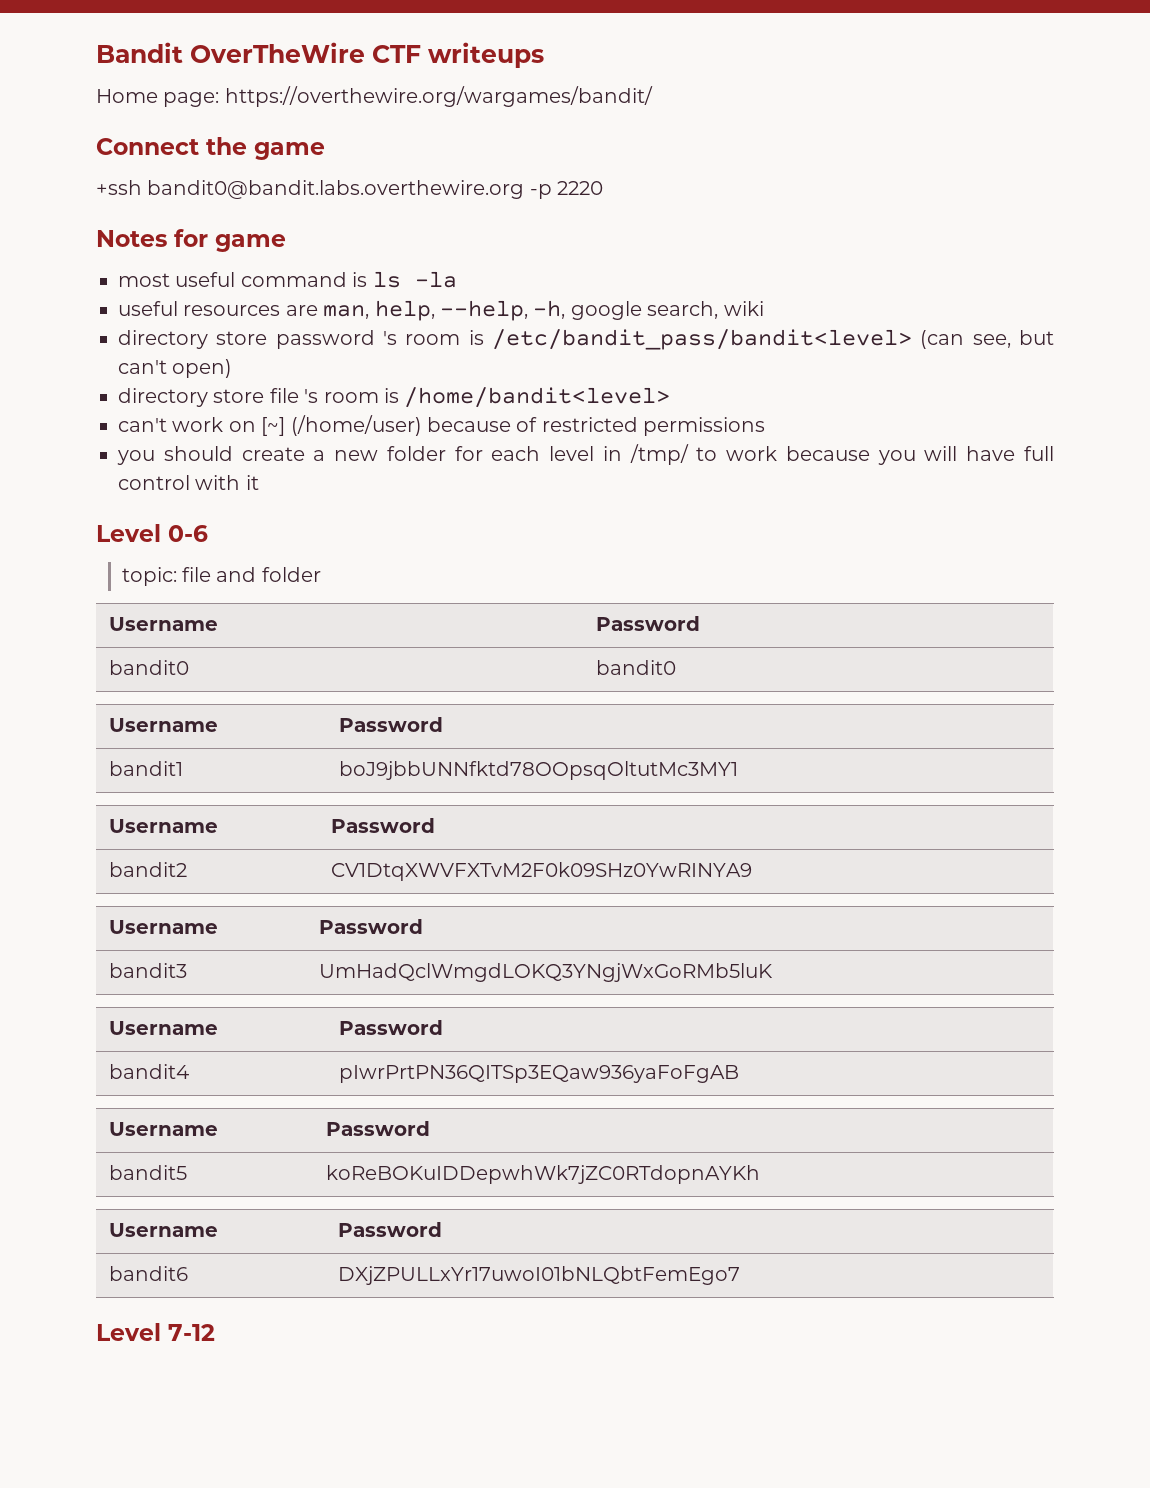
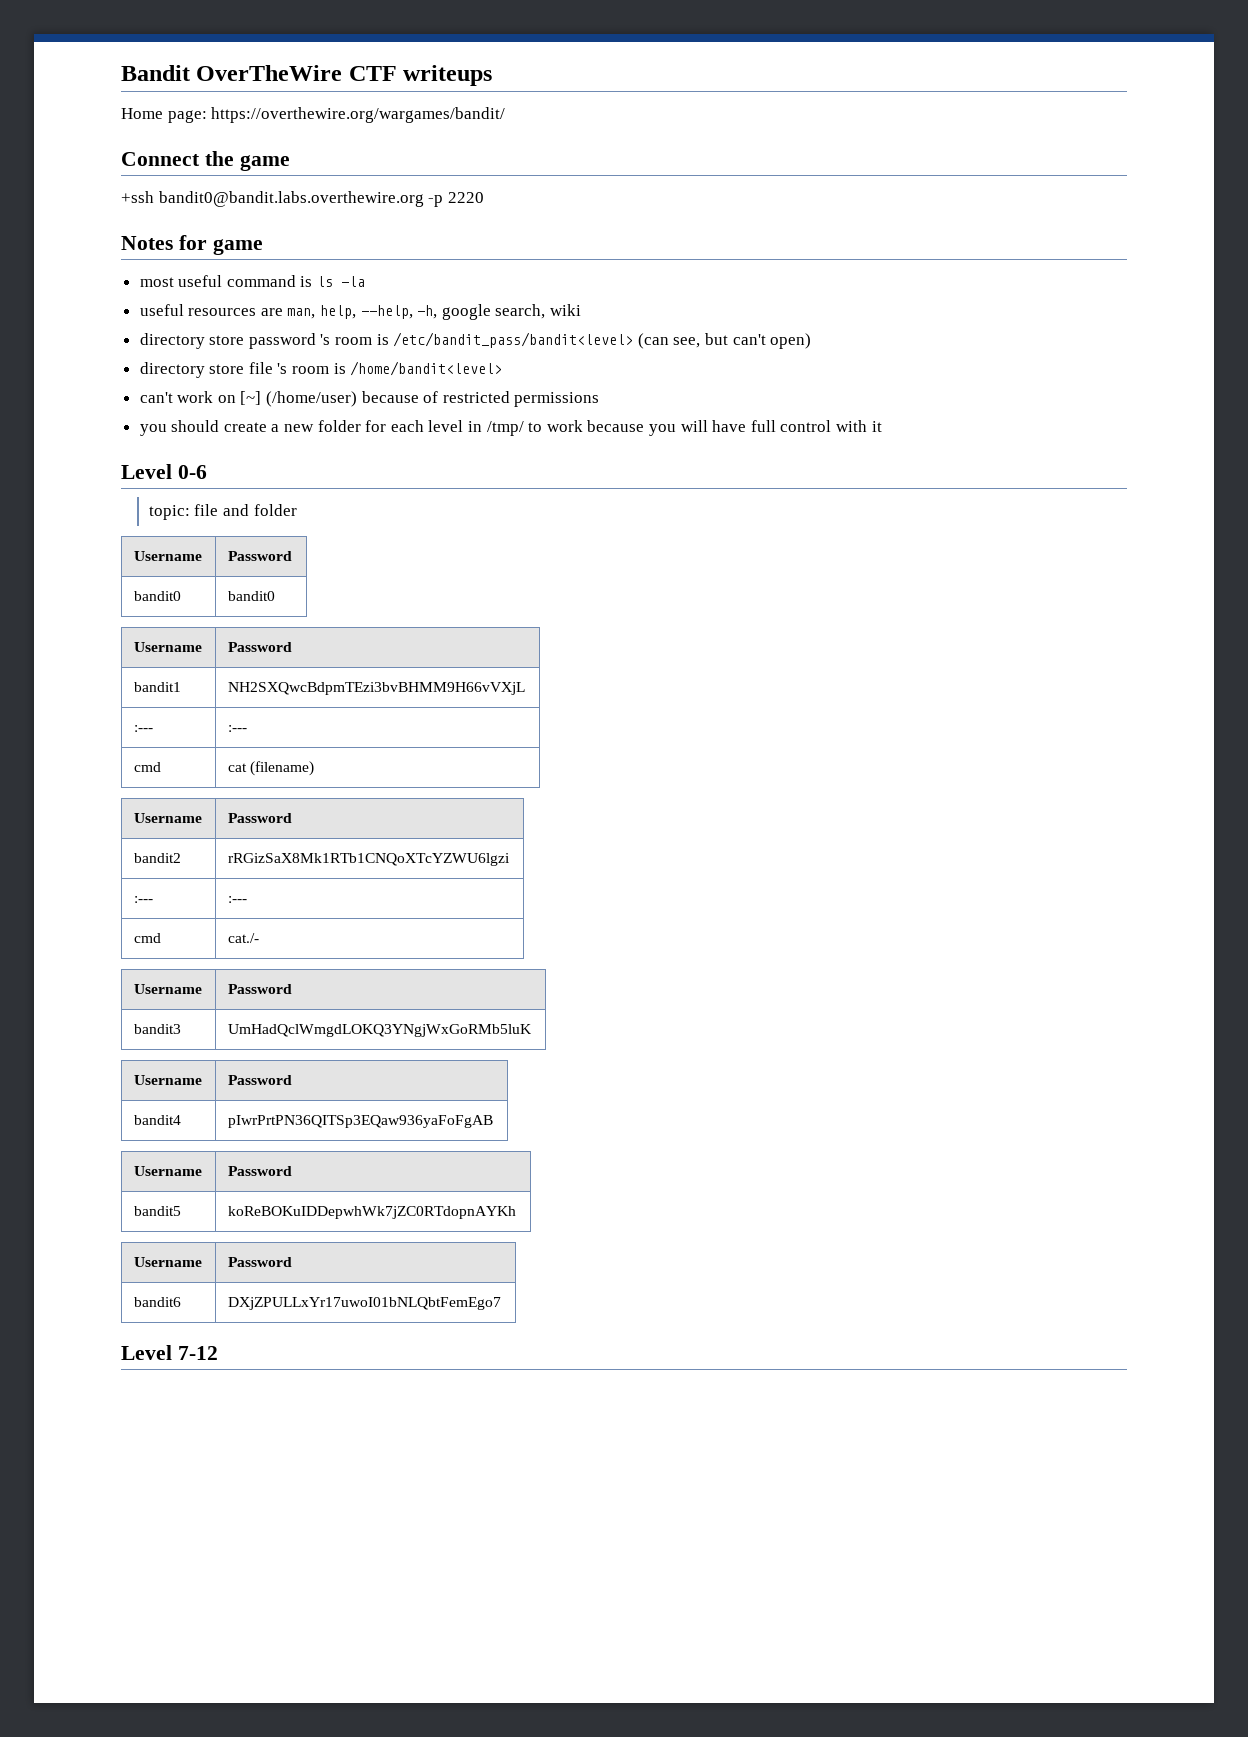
- bandit1 | boJ9jbbUNNfktd78OOpsqOltutMc3MY1
+ bandit1 | NH2SXQwcBdpmTEzi3bvBHMM9H66vVXjL
+ :--- | :---
+ cmd | cat (filename)
  Username | Password
- bandit2 | CV1DtqXWVFXTvM2F0k09SHz0YwRINYA9
+ bandit2 | rRGizSaX8Mk1RTb1CNQoXTcYZWU6lgzi
+ :--- | :---
+ cmd | cat./-

